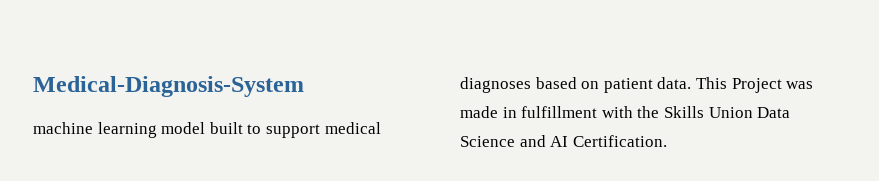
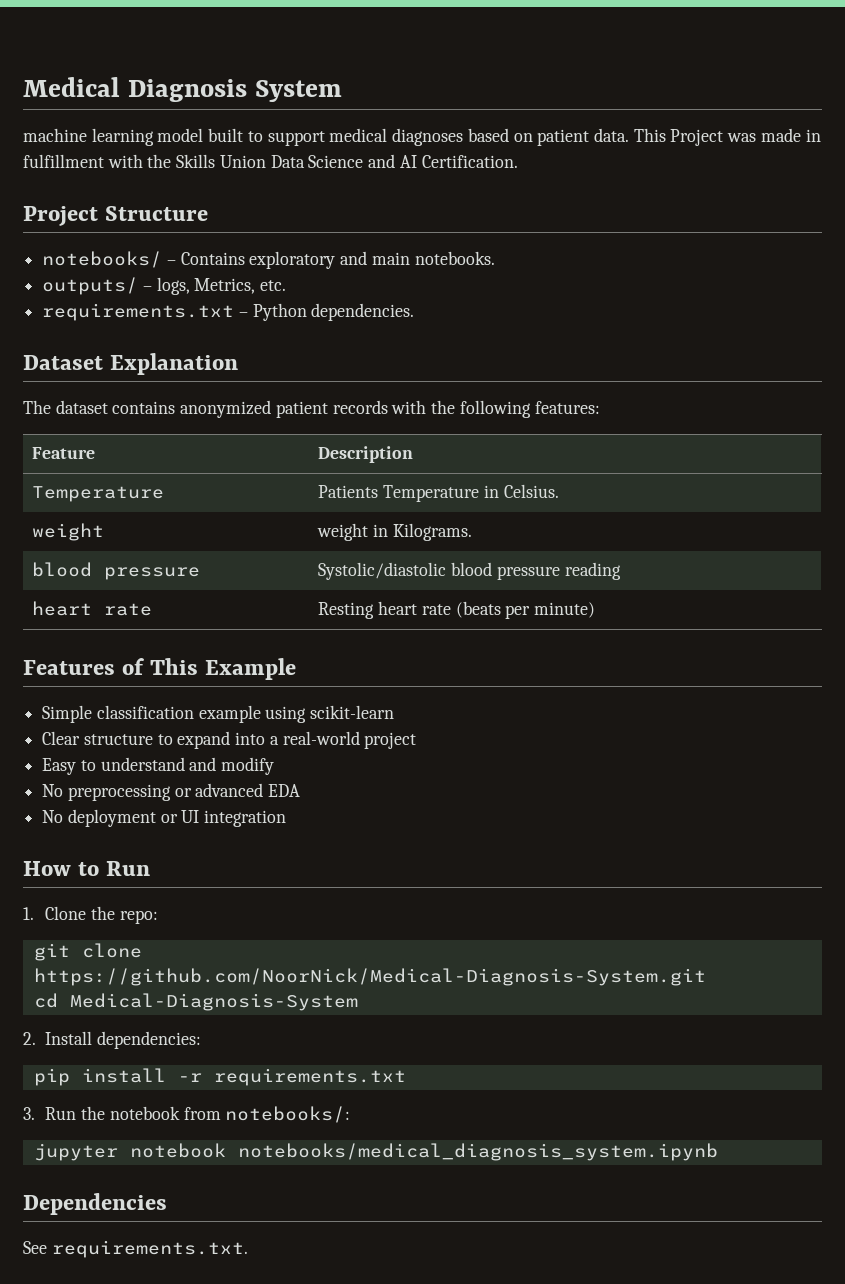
- Medical-Diagnosis-System
+ Medical Diagnosis System
+ Project Structure
+ notebooks/ – Contains exploratory and main notebooks.
+ outputs/ – logs, Metrics, etc.
+ requirements.txt – Python dependencies.
+ Dataset Explanation
+ The dataset contains anonymized patient records with the following features:
+ Feature | Description
+ Temperature | Patients Temperature in Celsius.
+ weight | weight in Kilograms.
+ blood pressure | Systolic/diastolic blood pressure reading
+ heart rate | Resting heart rate (beats per minute)
+ Features of This Example
+ Simple classification example using scikit-learn
+ Clear structure to expand into a real-world project
+ Easy to understand and modify
+ No preprocessing or advanced EDA
+ No deployment or UI integration
+ How to Run
+ 1. Clone the repo:
+ git clone https://github.com/NoorNick/Medical-Diagnosis-System.git
+ cd Medical-Diagnosis-System
+ 2. Install dependencies:
+ pip install -r requirements.txt
+ 3. Run the notebook from notebooks/:
+ jupyter notebook notebooks/medical_diagnosis_system.ipynb
+ Dependencies
+ See requirements.txt.

